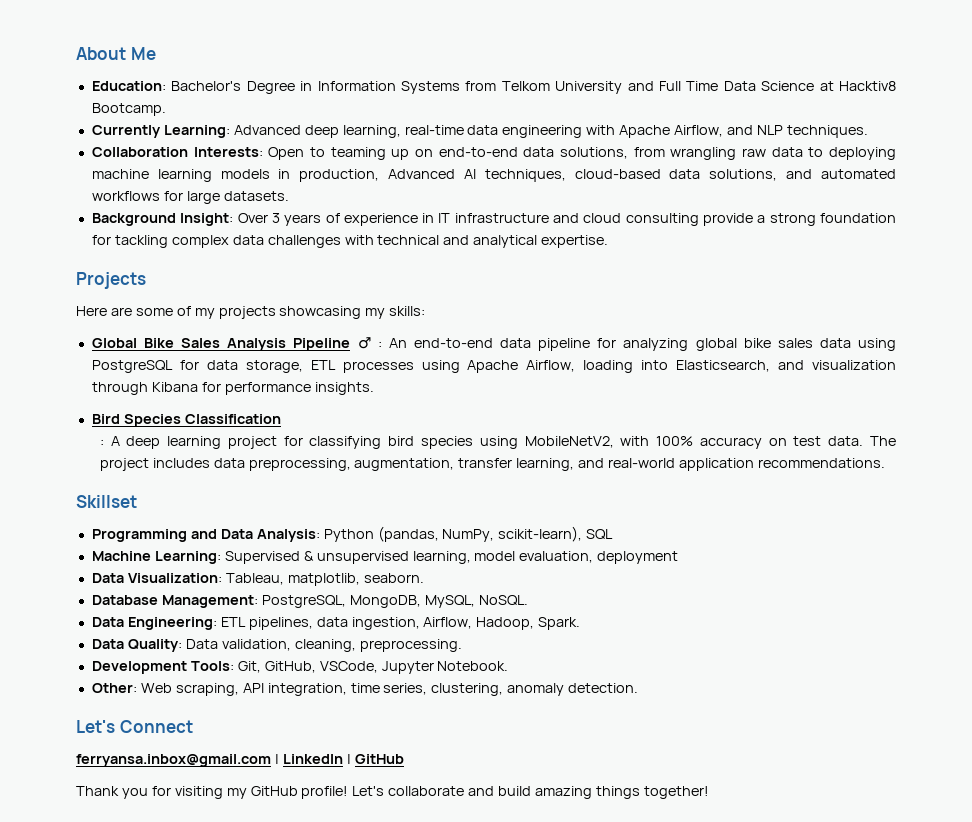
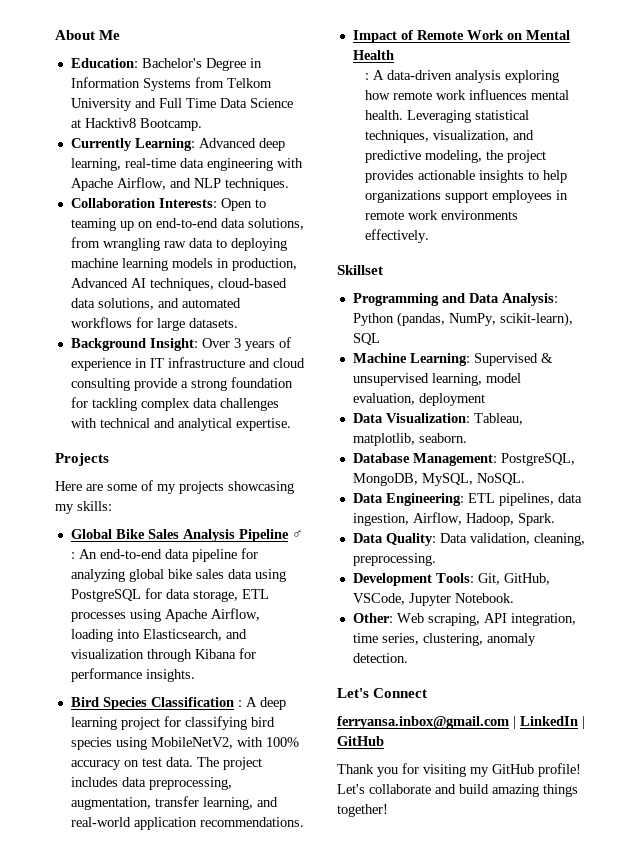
- Bird Species Classification
- : A deep learning project for classifying bird species using MobileNetV2, with 100% accuracy on test data.
+ Bird Species Classification : A deep learning project for classifying bird species using MobileNetV2, with 100% accuracy on test data.
+ Impact of Remote Work on Mental Health
+ : A data-driven analysis exploring how remote work influences mental health. Leveraging statistical techniques, visualization, and predictive modeling, the project provides actionable insights to help organizations support employees in remote work environments effectively.

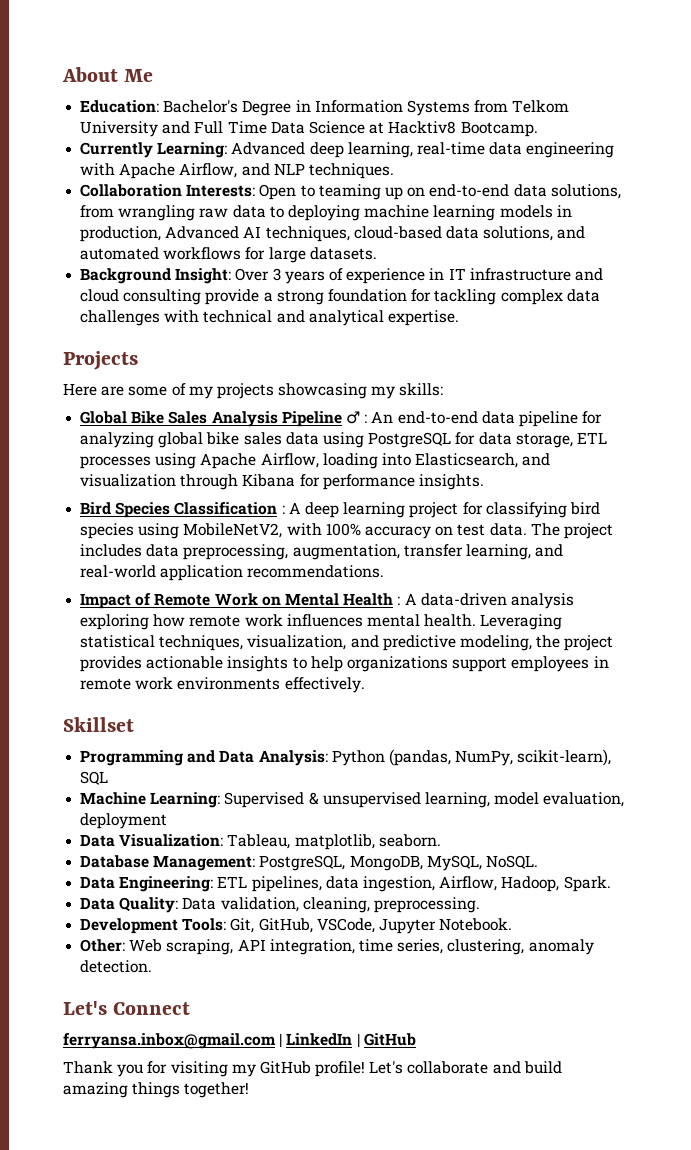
- Impact of Remote Work on Mental Health
- : A data-driven analysis exploring how remote work influences mental health.
+ Impact of Remote Work on Mental Health : A data-driven analysis exploring how remote work influences mental health.

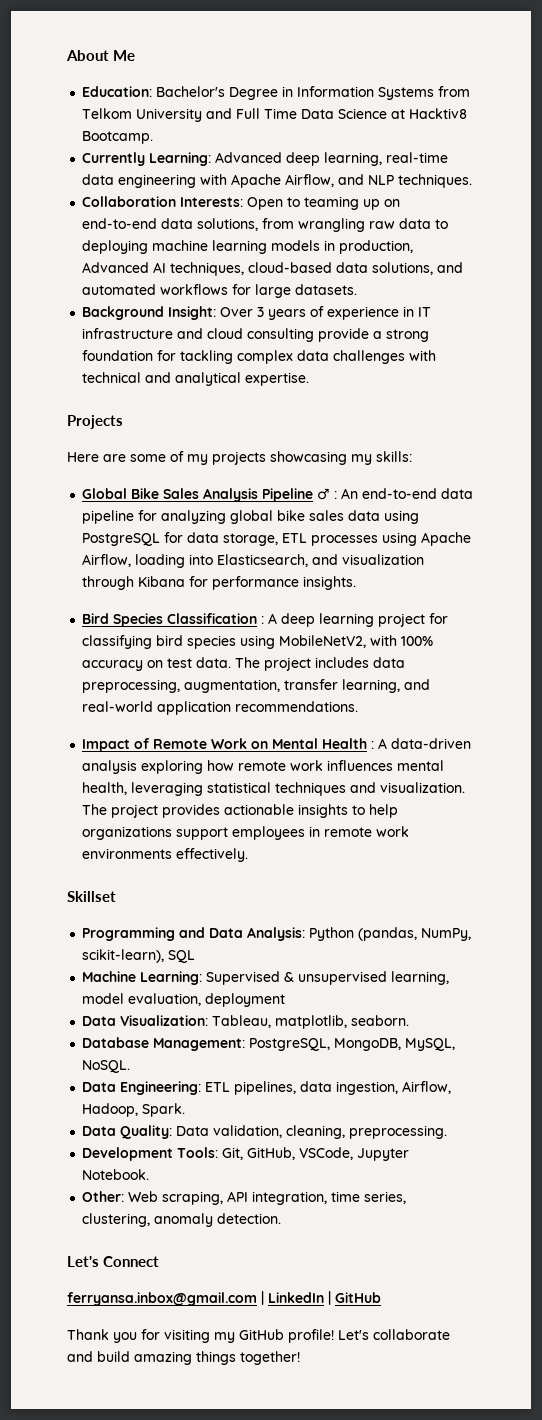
- Impact of Remote Work on Mental Health : A data-driven analysis exploring how remote work influences mental health. Leveraging statistical techniques, visualization, and predictive modeling, the project provides actionable insights to help organizations support employees in remote work environments effectively.
+ Impact of Remote Work on Mental Health : A data-driven analysis exploring how remote work influences mental health, leveraging statistical techniques and visualization. The project provides actionable insights to help organizations support employees in remote work environments effectively.

